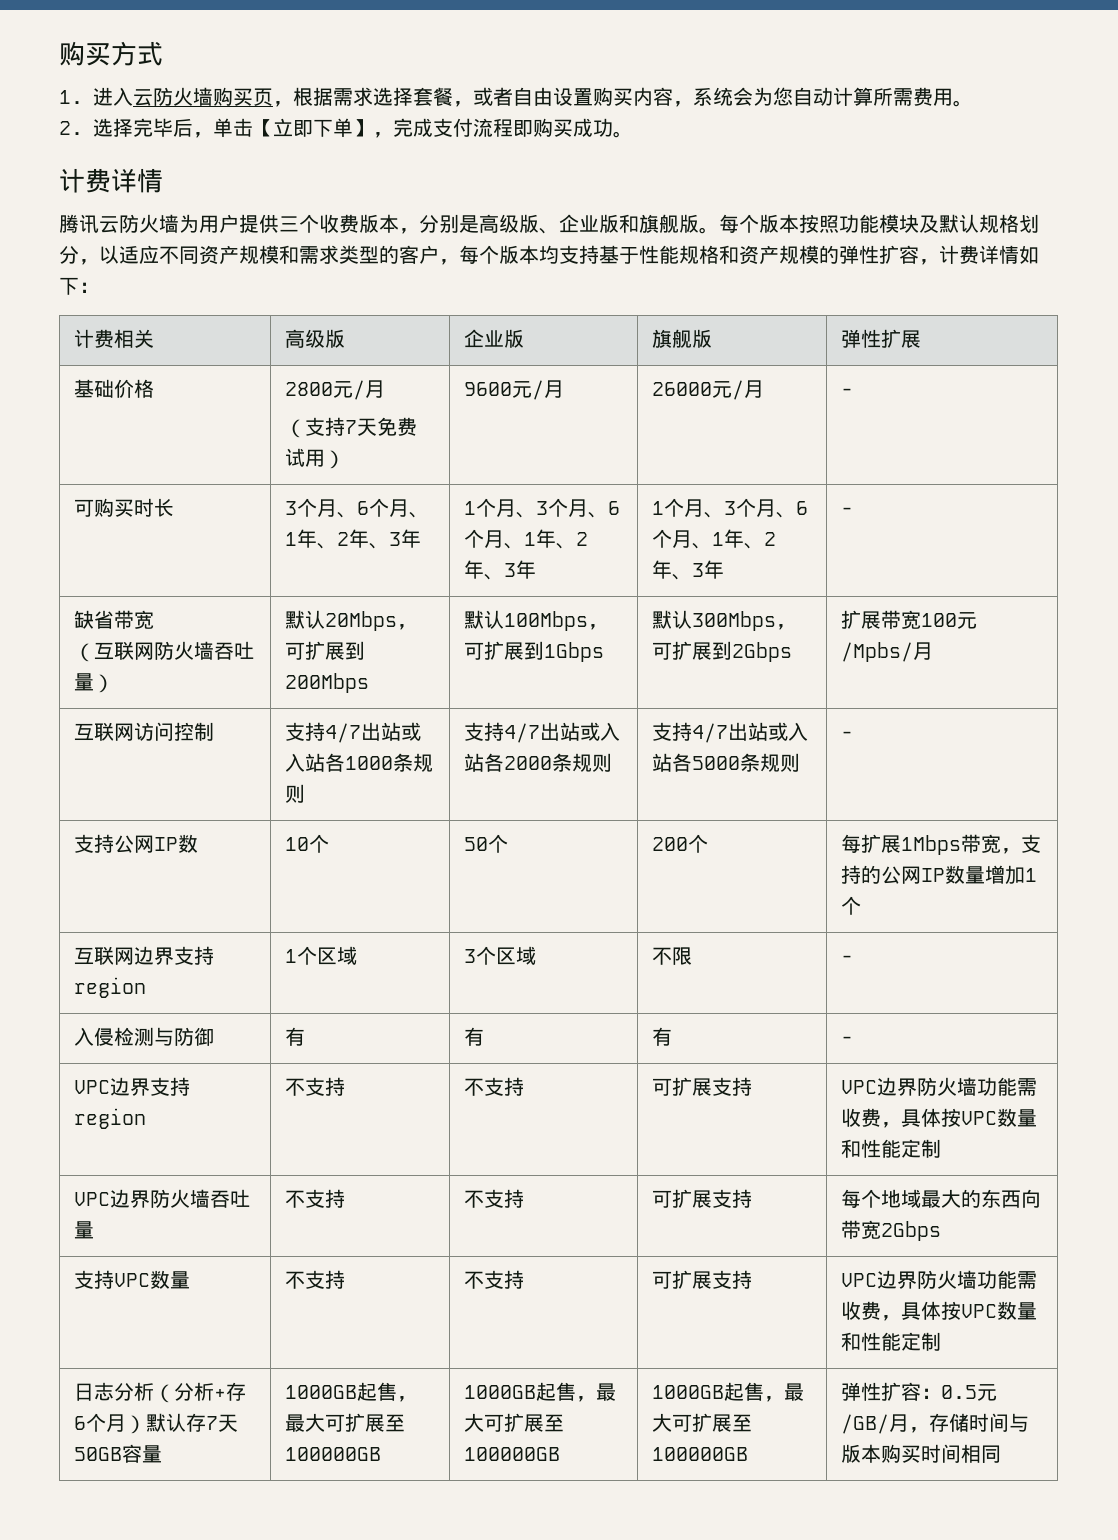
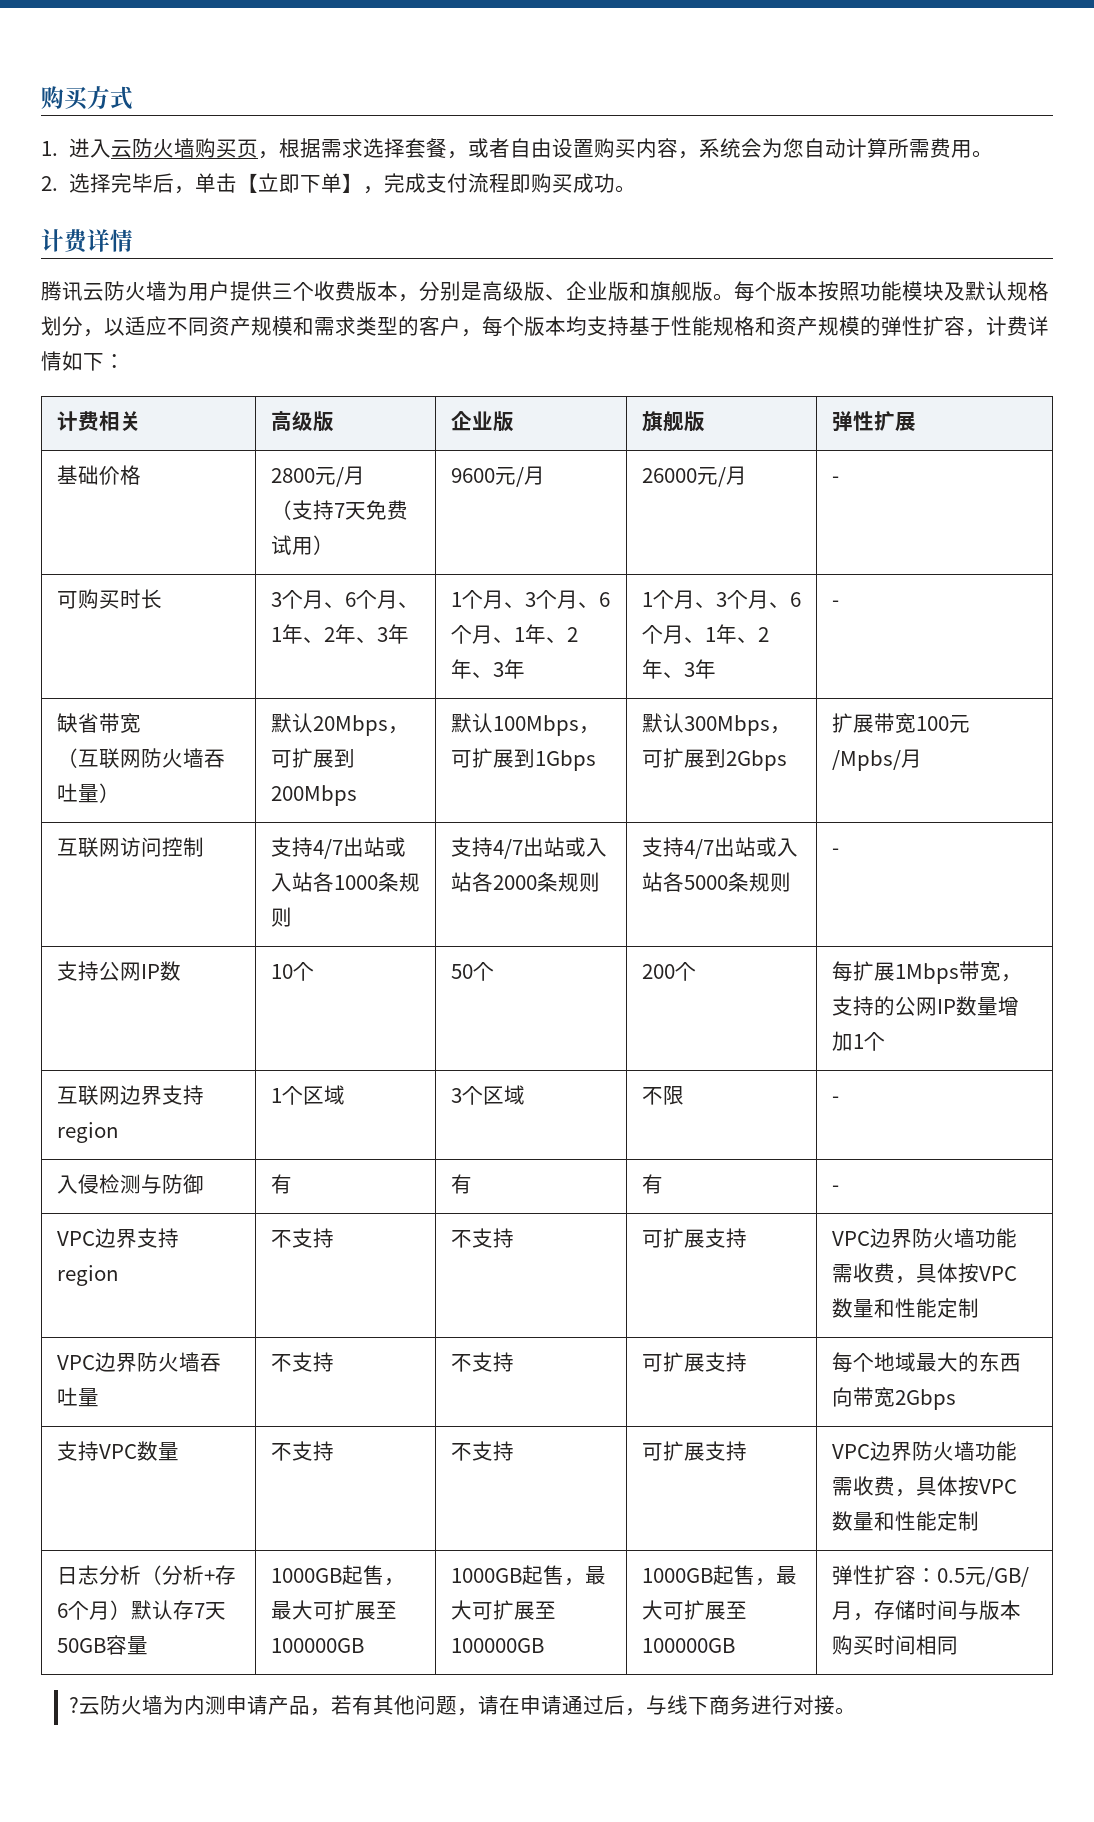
+ ?云防火墙为内测申请产品，若有其他问题，请在申请通过后，与线下商务进行对接。

